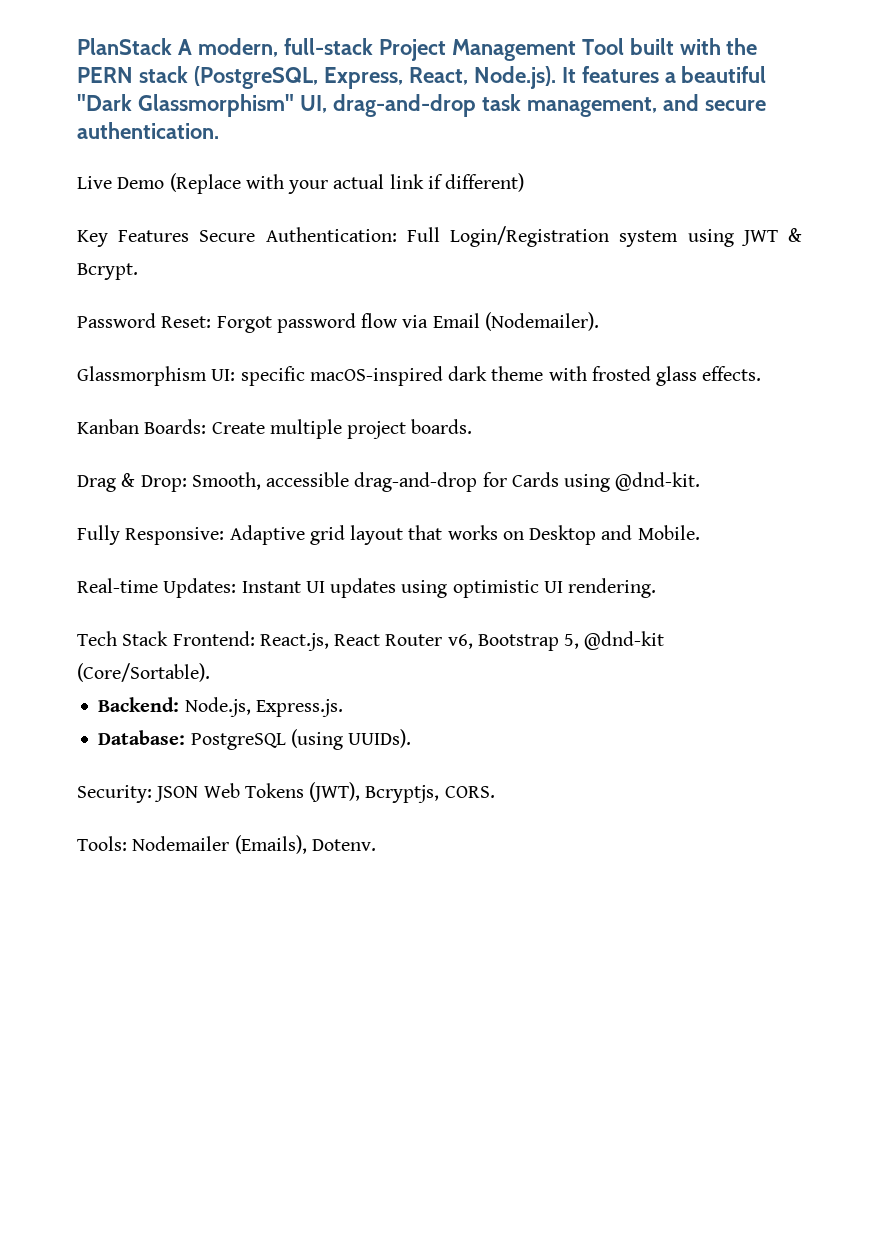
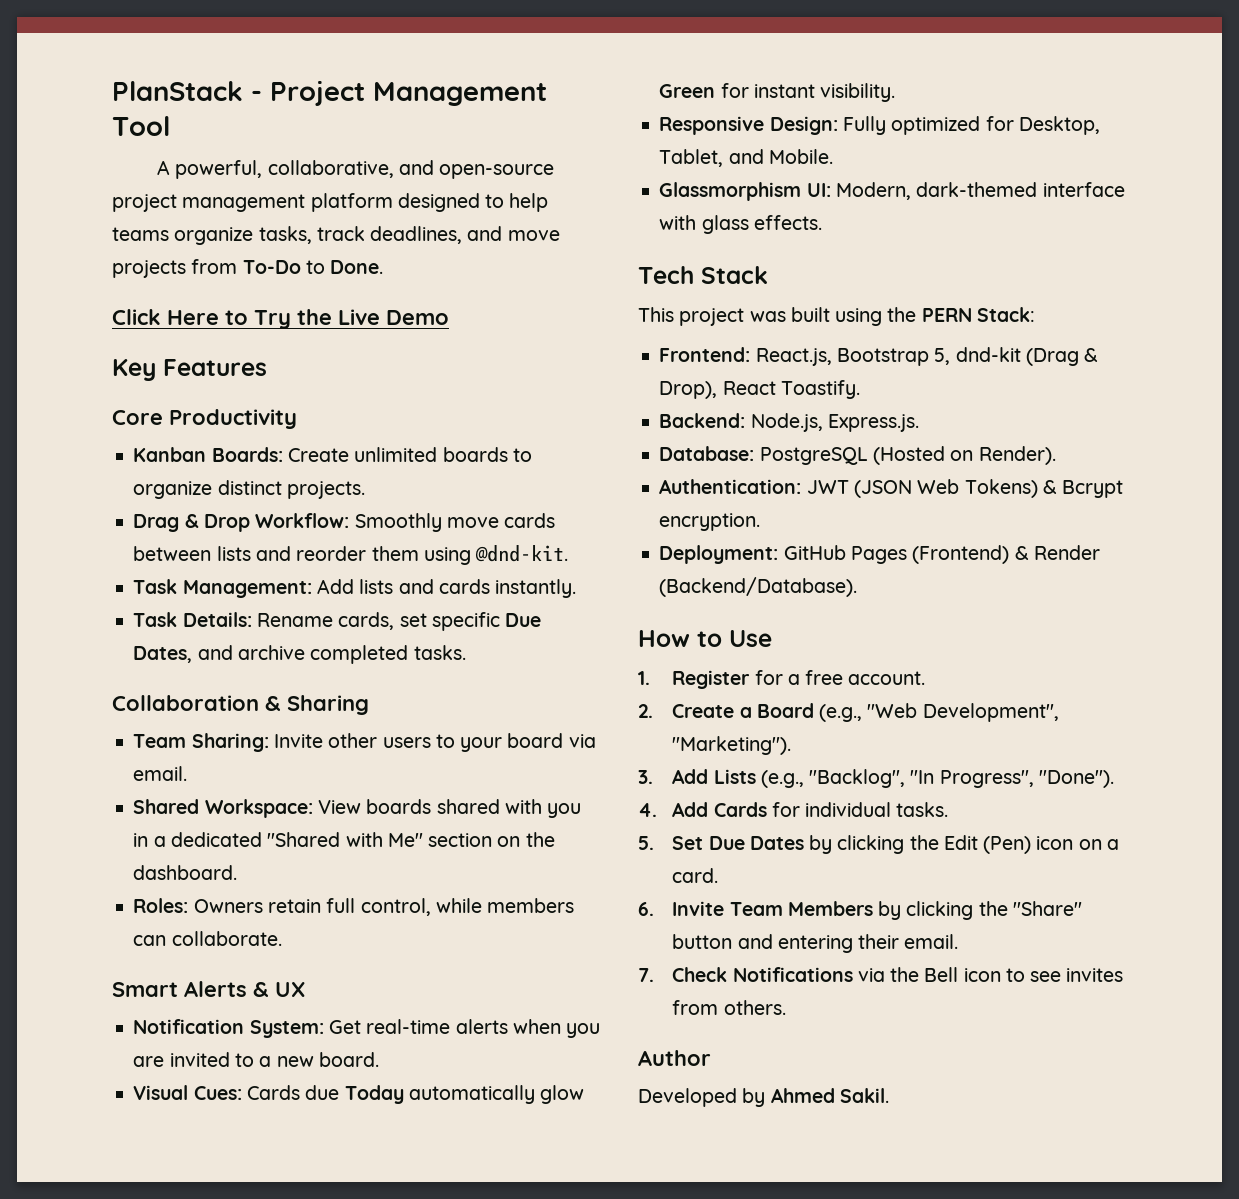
- PlanStack A modern, full-stack Project Management Tool built with the PERN stack (PostgreSQL, Express, React, Node.js). It features a beautiful "Dark Glassmorphism" UI, drag-and-drop task management, and secure authentication.
- Live Demo (Replace with your actual link if different)
- Key Features Secure Authentication: Full Login/Registration system using JWT & Bcrypt.
- Password Reset: Forgot password flow via Email (Nodemailer).
- Glassmorphism UI: specific macOS-inspired dark theme with frosted glass effects.
- Kanban Boards: Create multiple project boards.
- Drag & Drop: Smooth, accessible drag-and-drop for Cards using @dnd-kit.
- Fully Responsive: Adaptive grid layout that works on Desktop and Mobile.
- Real-time Updates: Instant UI updates using optimistic UI rendering.
- Tech Stack Frontend: React.js, React Router v6, Bootstrap 5, @dnd-kit (Core/Sortable).
+ PlanStack - Project Management Tool
+ A powerful, collaborative, and open-source project management platform designed to help teams organize tasks, track deadlines, and move projects from To-Do to Done.
+ Click Here to Try the Live Demo
+ Key Features
+ Core Productivity
+ Kanban Boards: Create unlimited boards to organize distinct projects.
+ Drag & Drop Workflow: Smoothly move cards between lists and reorder them using @dnd-kit.
+ Task Management: Add lists and cards instantly.
+ Task Details: Rename cards, set specific Due Dates, and archive completed tasks.
+ Collaboration & Sharing
+ Team Sharing: Invite other users to your board via email.
+ Shared Workspace: View boards shared with you in a dedicated "Shared with Me" section on the dashboard.
+ Roles: Owners retain full control, while members can collaborate.
+ Smart Alerts & UX
+ Notification System: Get real-time alerts when you are invited to a new board.
+ Visual Cues: Cards due Today automatically glow Green for instant visibility.
+ Responsive Design: Fully optimized for Desktop, Tablet, and Mobile.
+ Glassmorphism UI: Modern, dark-themed interface with glass effects.
+ Tech Stack
+ This project was built using the PERN Stack:
+ Frontend: React.js, Bootstrap 5, dnd-kit (Drag & Drop), React Toastify.
- Database: PostgreSQL (using UUIDs).
- Security: JSON Web Tokens (JWT), Bcryptjs, CORS.
- Tools: Nodemailer (Emails), Dotenv.
+ Database: PostgreSQL (Hosted on Render).
+ Authentication: JWT (JSON Web Tokens) & Bcrypt encryption.
+ Deployment: GitHub Pages (Frontend) & Render (Backend/Database).
+ How to Use
+ 1. Register for a free account.
+ 2. Create a Board (e.g., "Web Development", "Marketing").
+ 3. Add Lists (e.g., "Backlog", "In Progress", "Done").
+ 4. Add Cards for individual tasks.
+ 5. Set Due Dates by clicking the Edit (Pen) icon on a card.
+ 6. Invite Team Members by clicking the "Share" button and entering their email.
+ 7. Check Notifications via the Bell icon to see invites from others.
+ Author
+ Developed by Ahmed Sakil.

